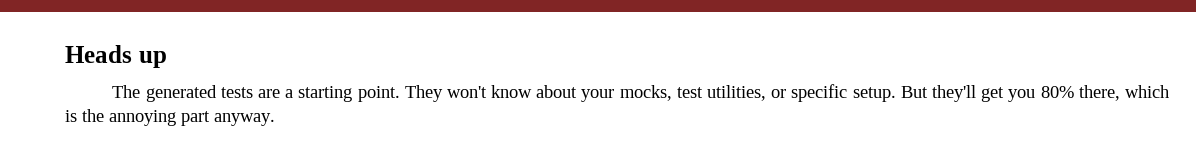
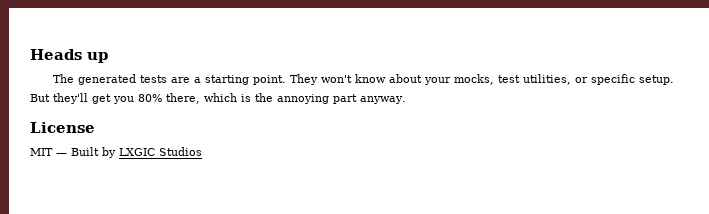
+ License
+ MIT — Built by LXGIC Studios

